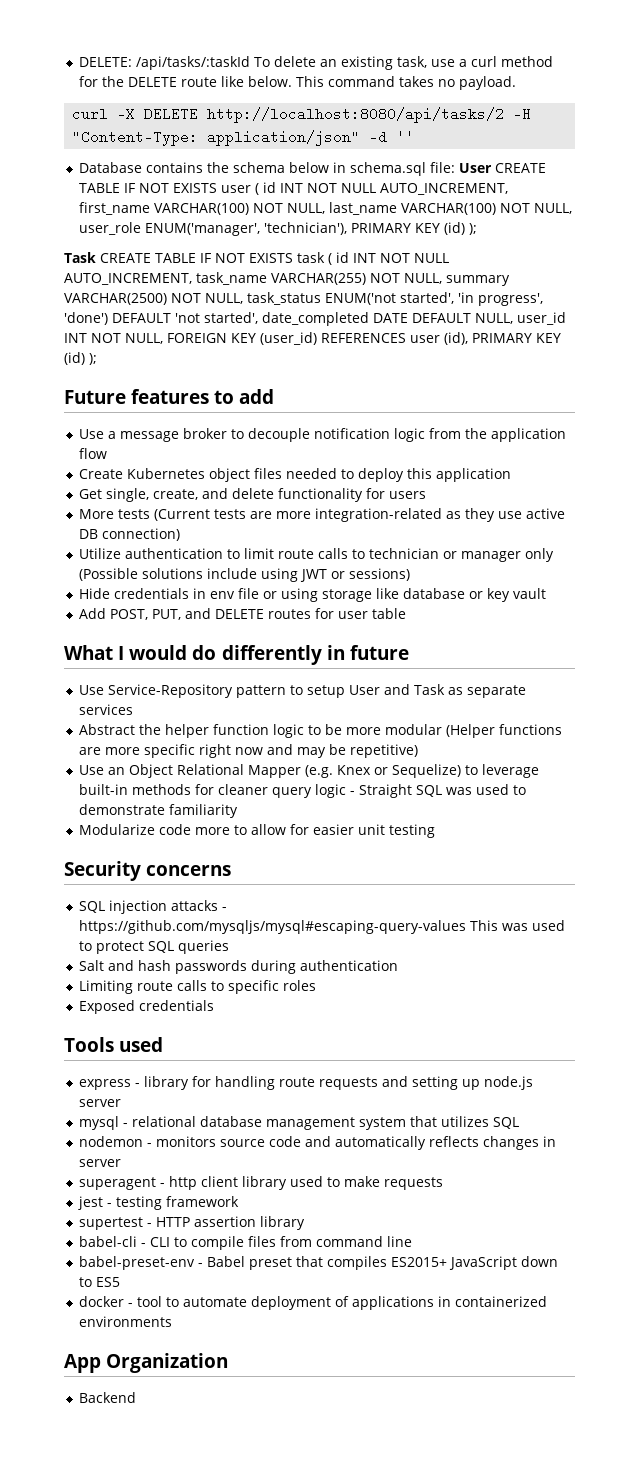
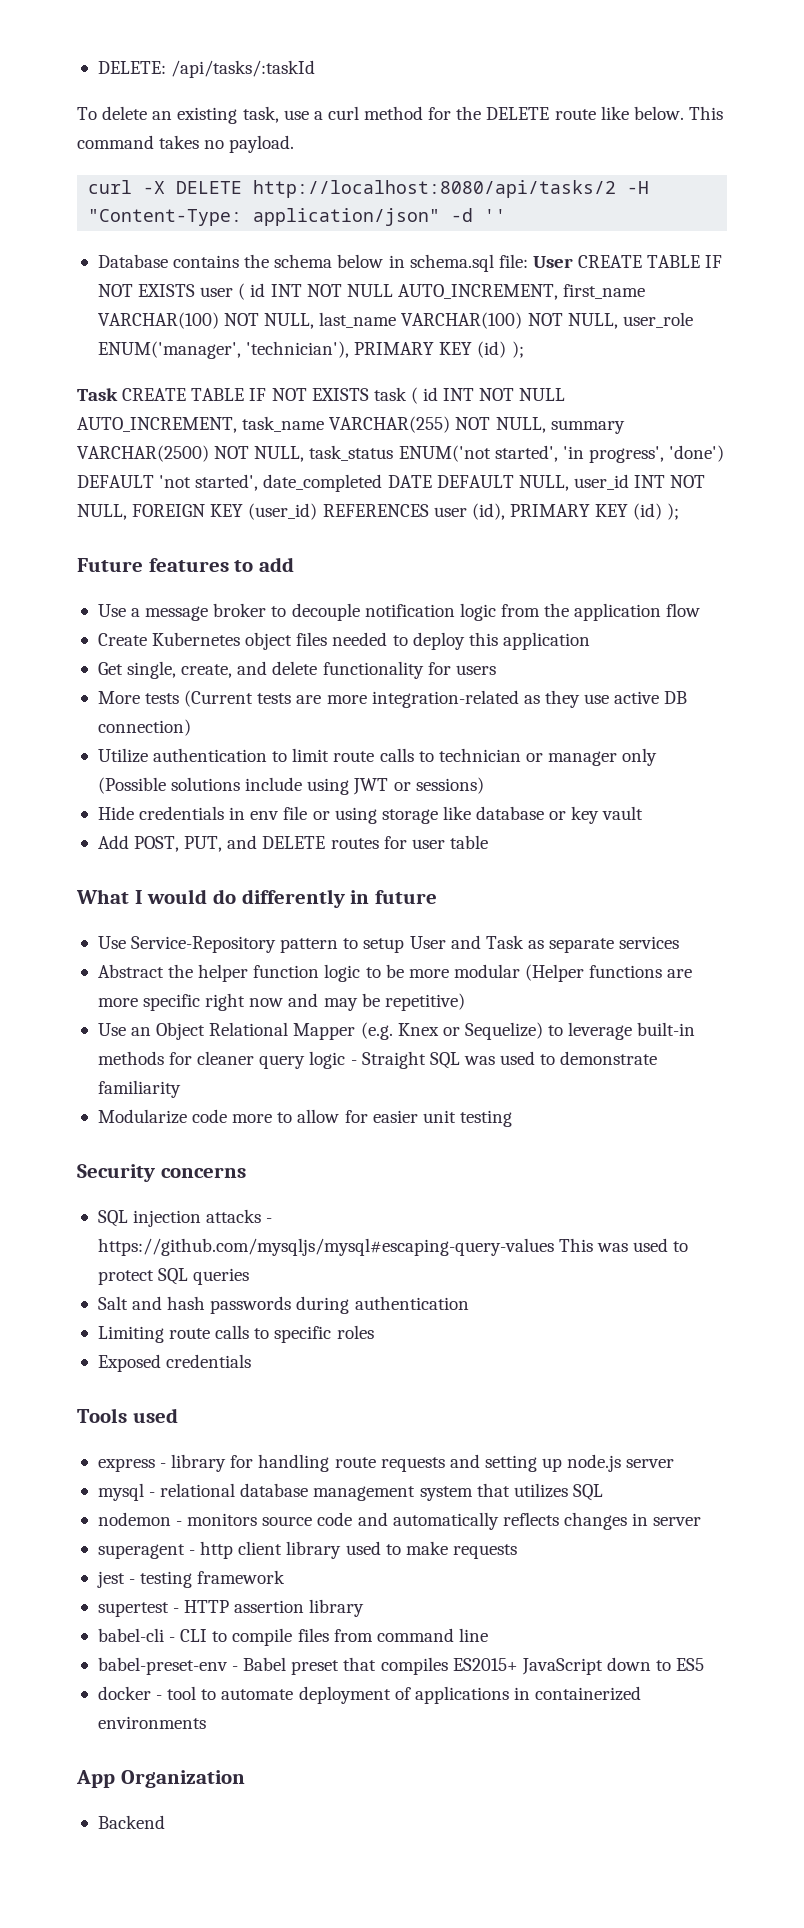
- DELETE: /api/tasks/:taskId To delete an existing task, use a curl method for the DELETE route like below.
+ DELETE: /api/tasks/:taskId
+ To delete an existing task, use a curl method for the DELETE route like below.

